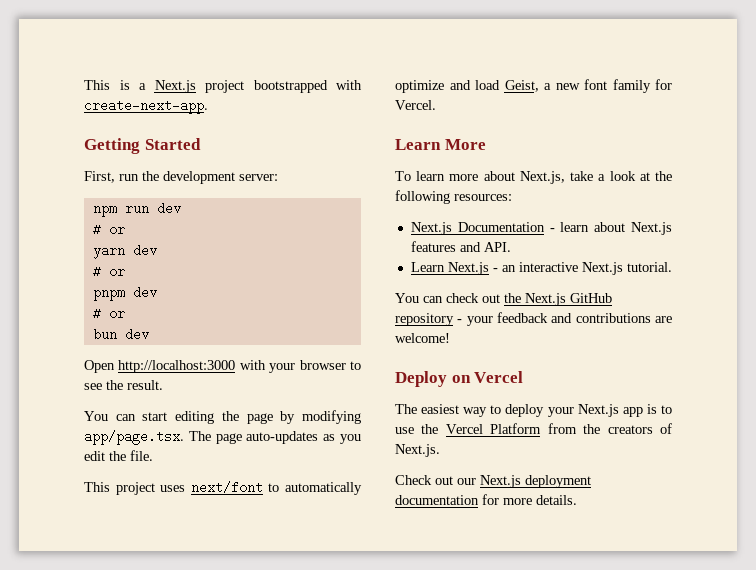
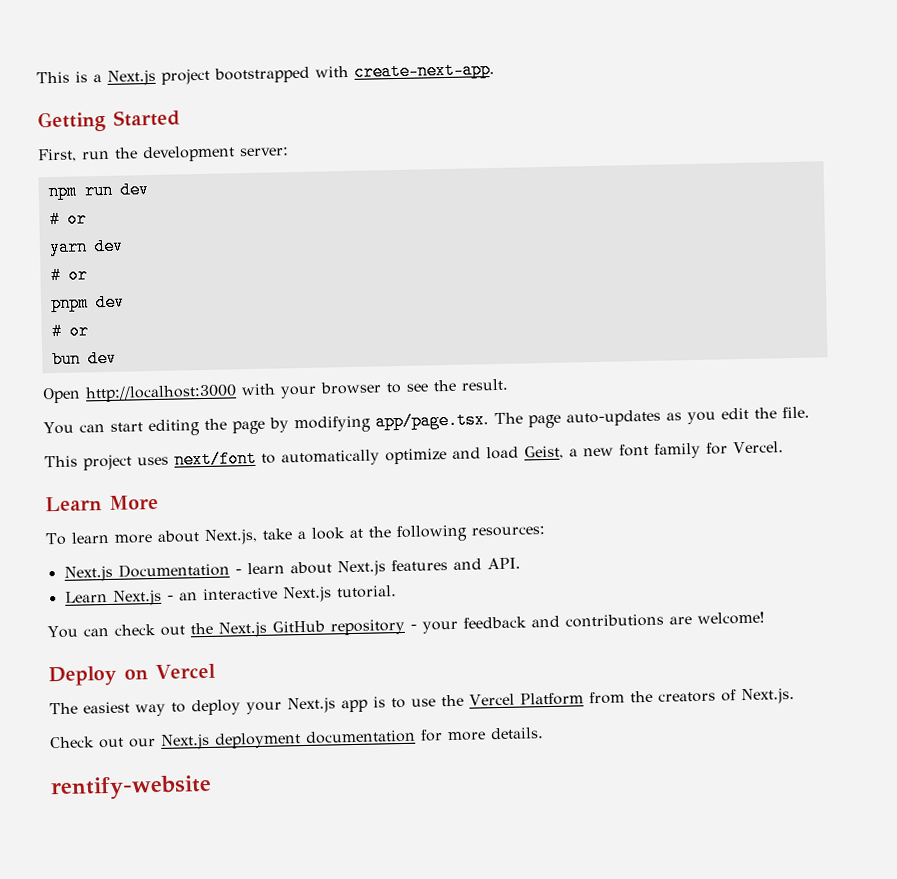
+ rentify-website

